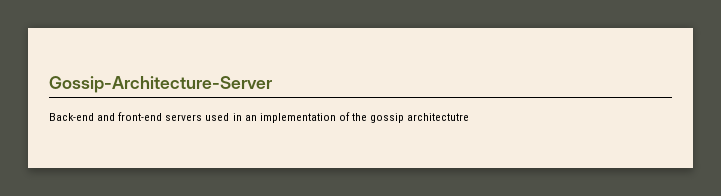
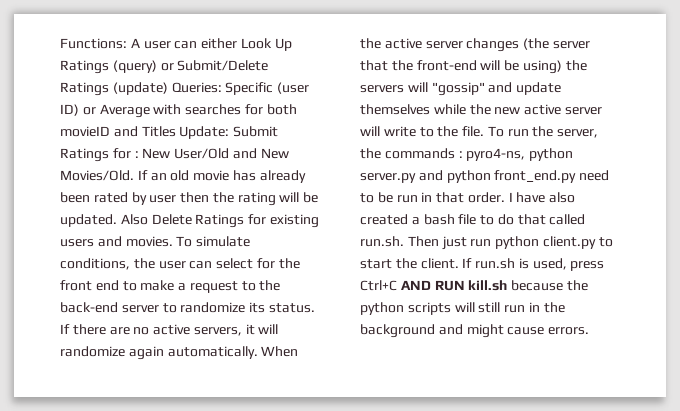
- Gossip-Architecture-Server
- Back-end and front-end servers used in an implementation of the gossip architectutre
+ Functions: A user can either Look Up Ratings (query) or Submit/Delete Ratings (update) Queries: Specific (user ID) or Average with searches for both movieID and Titles Update: Submit Ratings for : New User/Old and New Movies/Old. If an old movie has already been rated by user then the rating will be updated. Also Delete Ratings for existing users and movies. To simulate conditions, the user can select for the front end to make a request to the back-end server to randomize its status. If there are no active servers, it will randomize again automatically. When the active server changes (the server that the front-end will be using) the servers will "gossip" and update themselves while the new active server will write to the file. To run the server, the commands : pyro4-ns, python server.py and python front_end.py need to be run in that order. I have also created a bash file to do that called run.sh. Then just run python client.py to start the client. If run.sh is used, press Ctrl+C AND RUN kill.sh because the python scripts will still run in the background and might cause errors.

